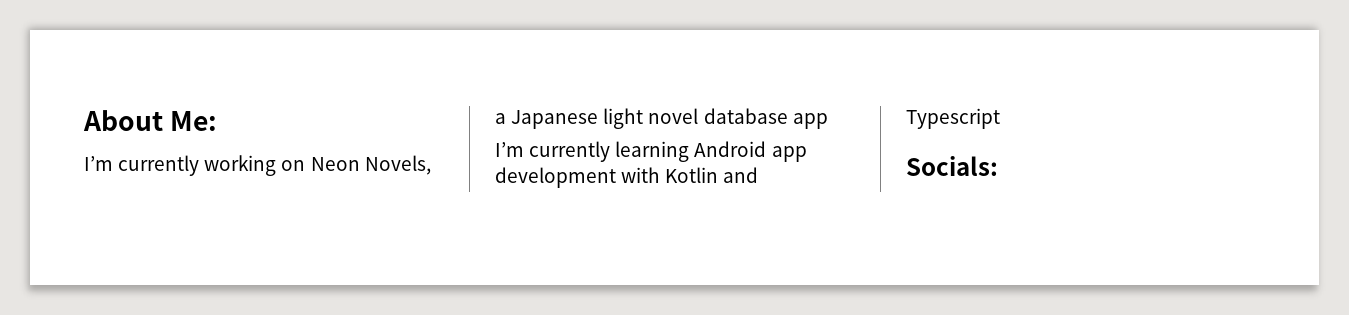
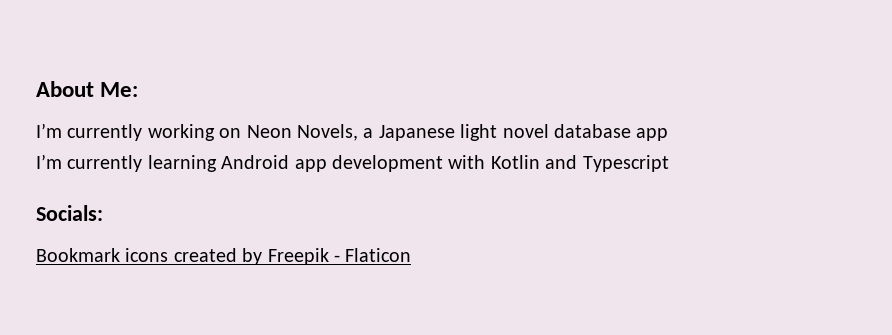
+ Bookmark icons created by Freepik - Flaticon

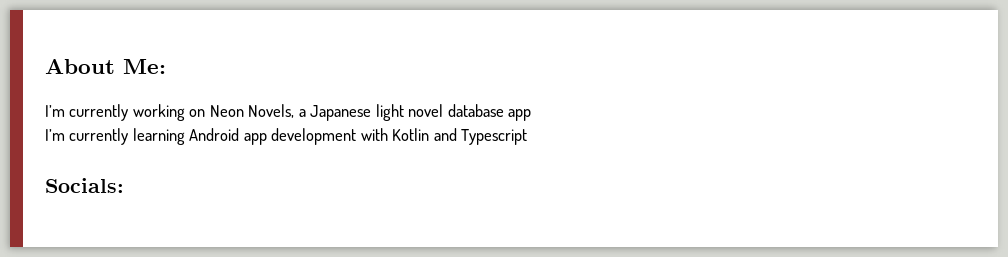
- Bookmark icons created by Freepik - Flaticon

